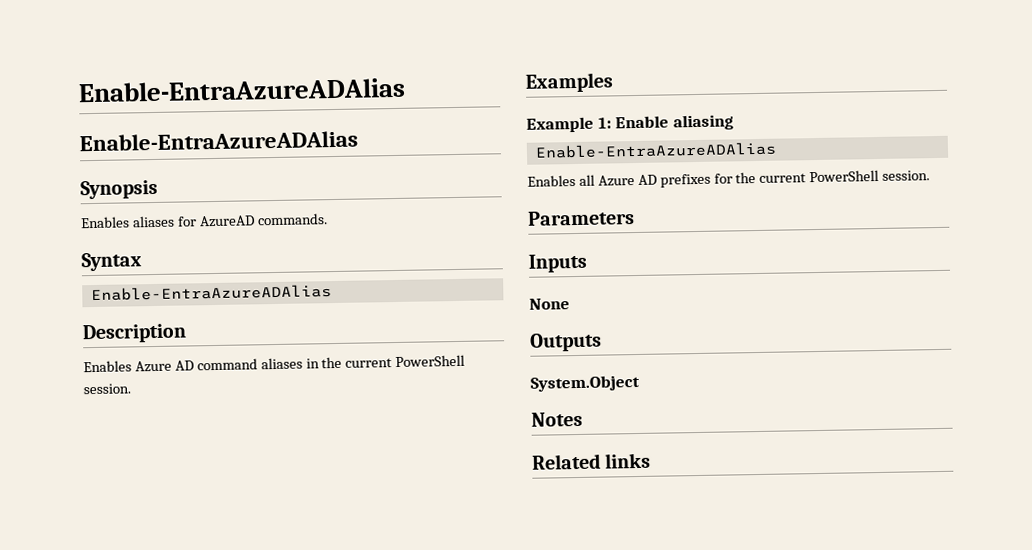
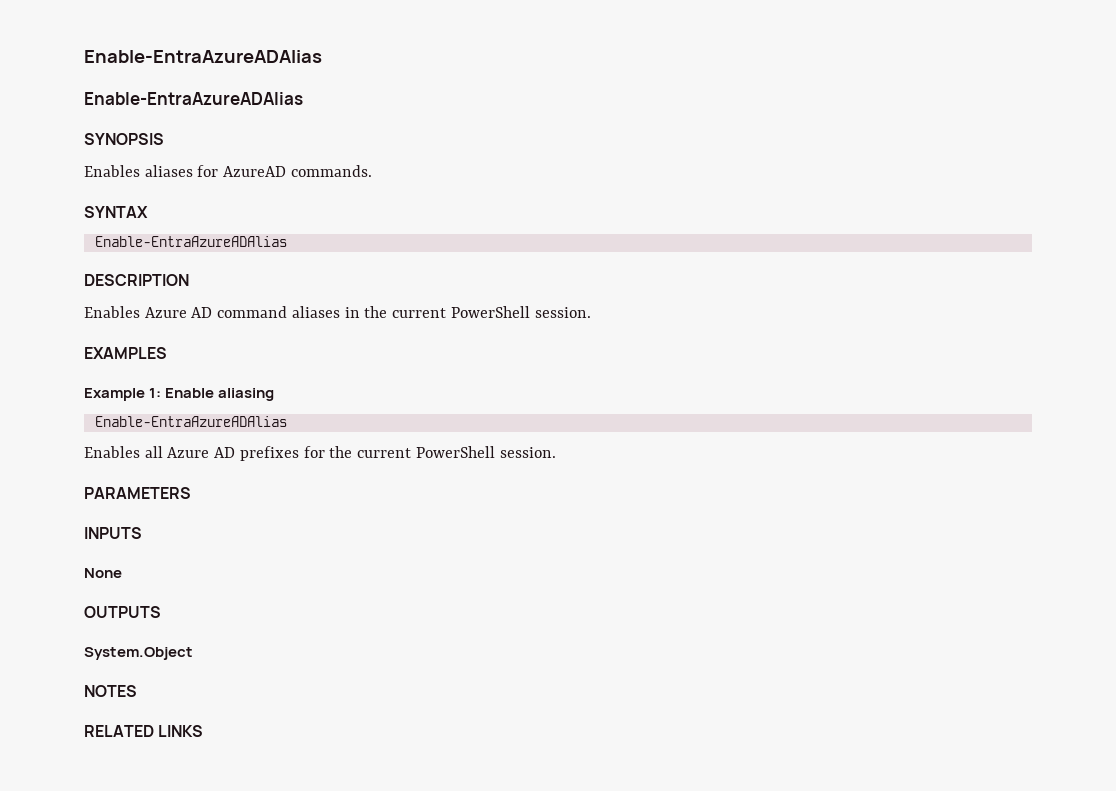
- Synopsis
+ SYNOPSIS
- Syntax
+ SYNTAX
  Enable-EntraAzureADAlias
- Description
+ DESCRIPTION
- Examples
+ EXAMPLES
- Parameters
- Inputs
+ PARAMETERS
+ INPUTS
- Outputs
+ OUTPUTS
- Notes
- Related links
+ NOTES
+ RELATED LINKS

